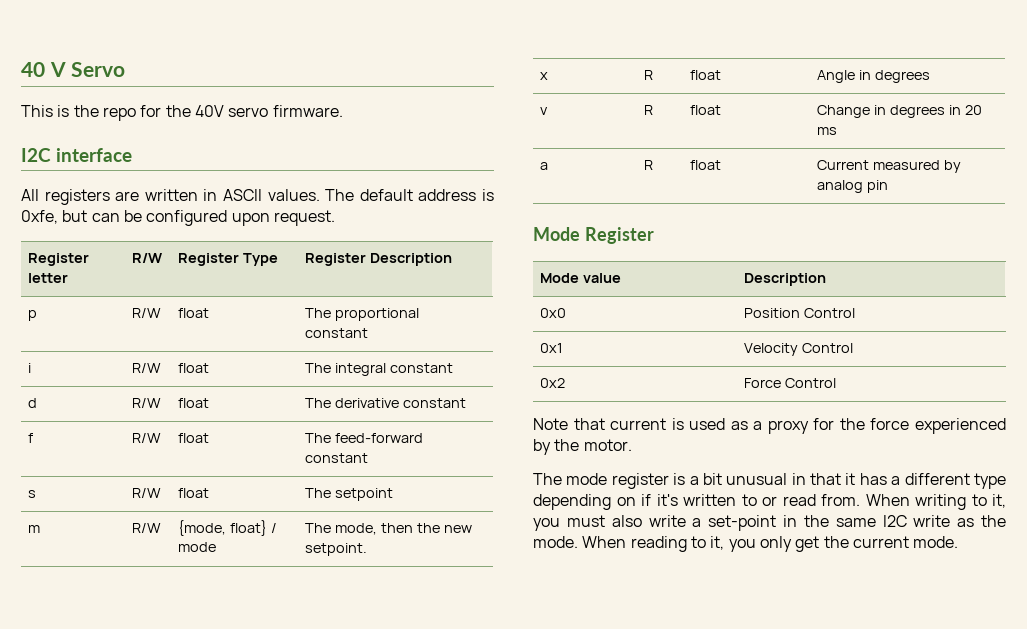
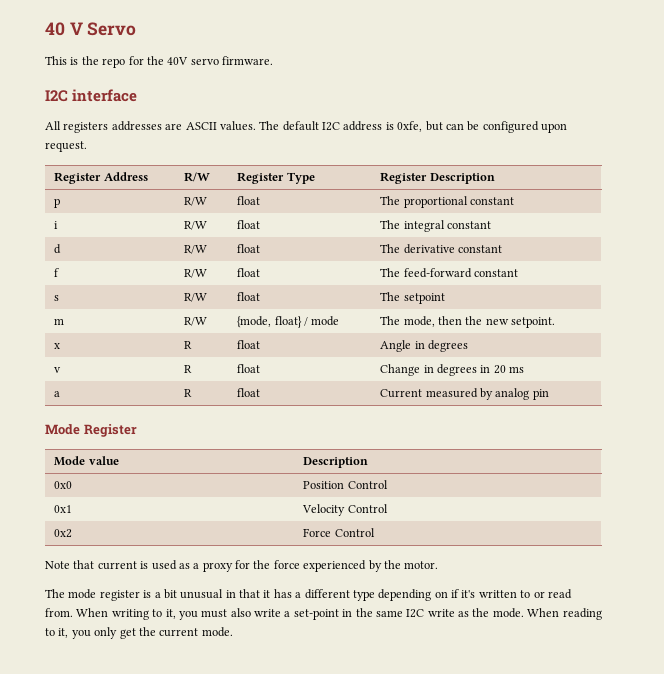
- All registers are written in ASCII values.
+ All registers addresses are ASCII values.
- The default address is 0xfe, but can be configured upon request.
+ The default I2C address is 0xfe, but can be configured upon request.
- Register letter | R/W | Register Type | Register Description
+ Register Address | R/W | Register Type | Register Description

